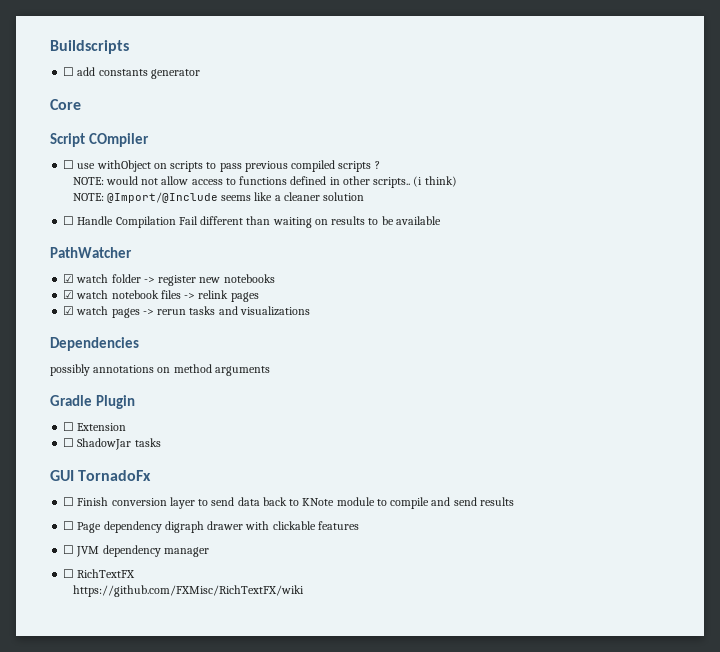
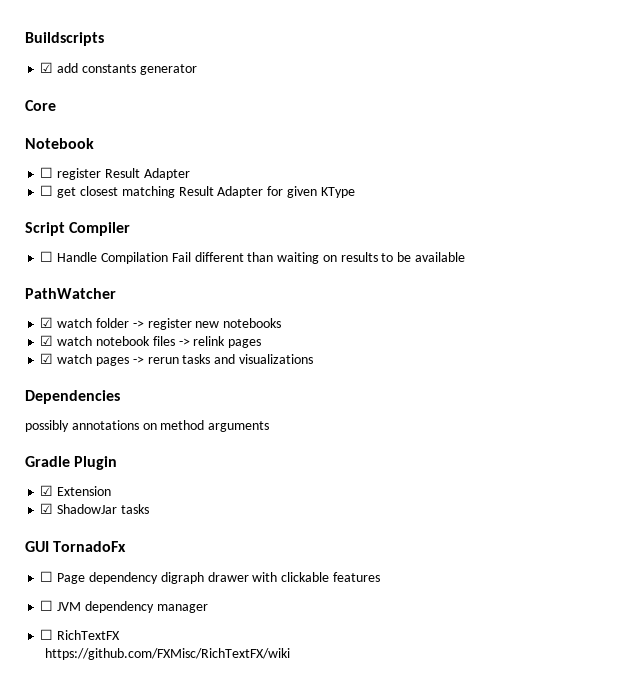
- ☐ add constants generator
+ ☑ add constants generator
- Script COmpiler
- ☐ use withObject on scripts to pass previous compiled scripts ?
- NOTE: would not allow access to functions defined in other scripts.. (i think)
- NOTE: @Import/@Include seems like a cleaner solution
+ Notebook
+ ☐ register Result Adapter
+ ☐ get closest matching Result Adapter for given KType
+ Script Compiler
- ☐ Extension
+ ☑ Extension
- ☐ ShadowJar tasks
+ ☑ ShadowJar tasks
- ☐ Finish conversion layer to send data back to KNote module to compile and send results

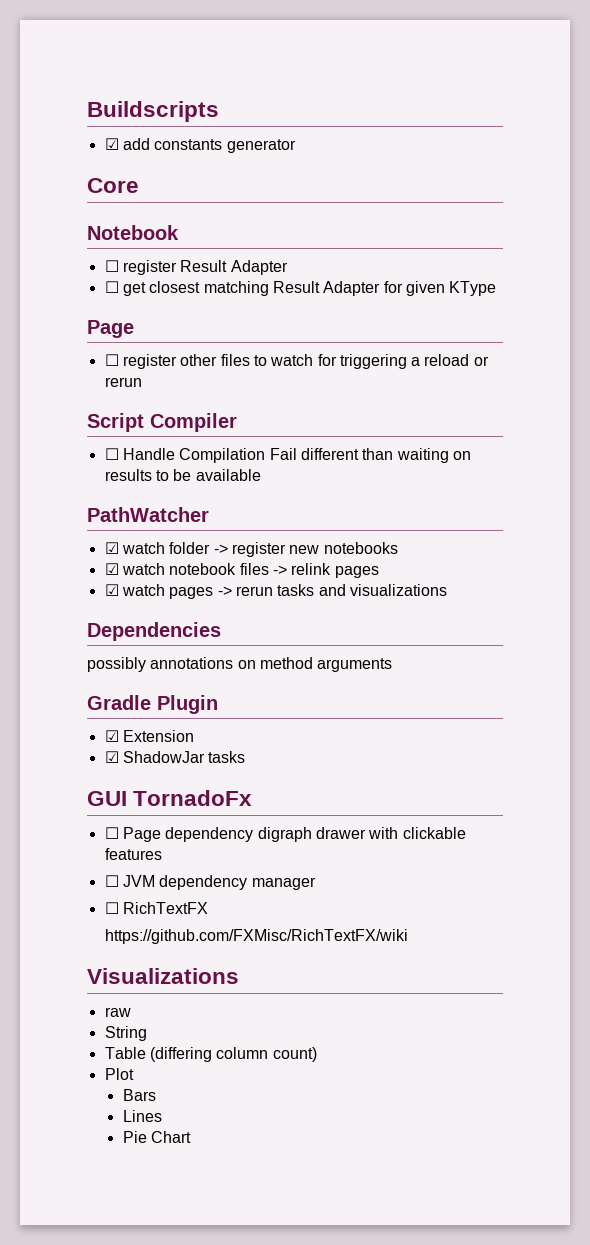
  ☐ get closest matching Result Adapter for given KType
+ Page
+ ☐ register other files to watch for triggering a reload or rerun
+ Visualizations
+ raw
+ String
+ Table (differing column count)
+ Plot
+ Bars
+ Lines
+ Pie Chart

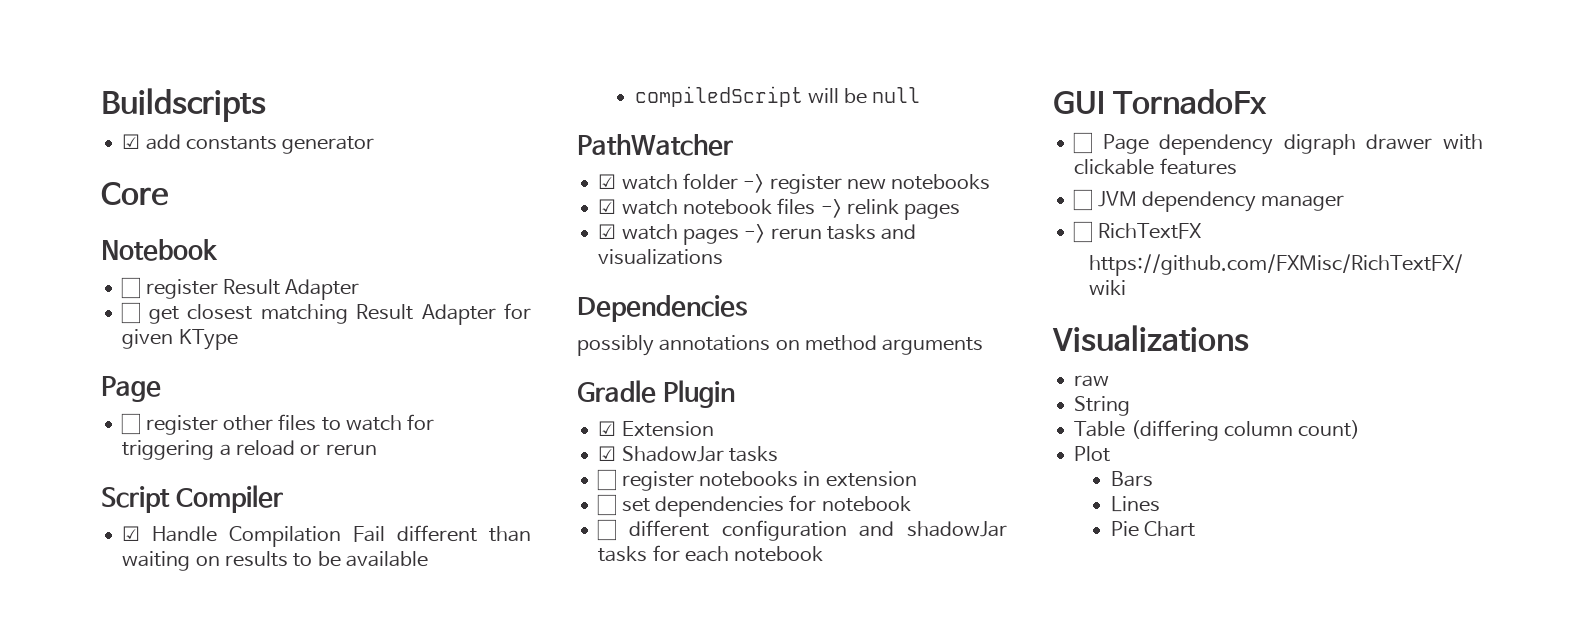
- ☐ Handle Compilation Fail different than waiting on results to be available
+ ☑ Handle Compilation Fail different than waiting on results to be available
+ compiledScript will be null
+ ☐ register notebooks in extension
+ ☐ set dependencies for notebook
+ ☐ different configuration and shadowJar tasks for each notebook

